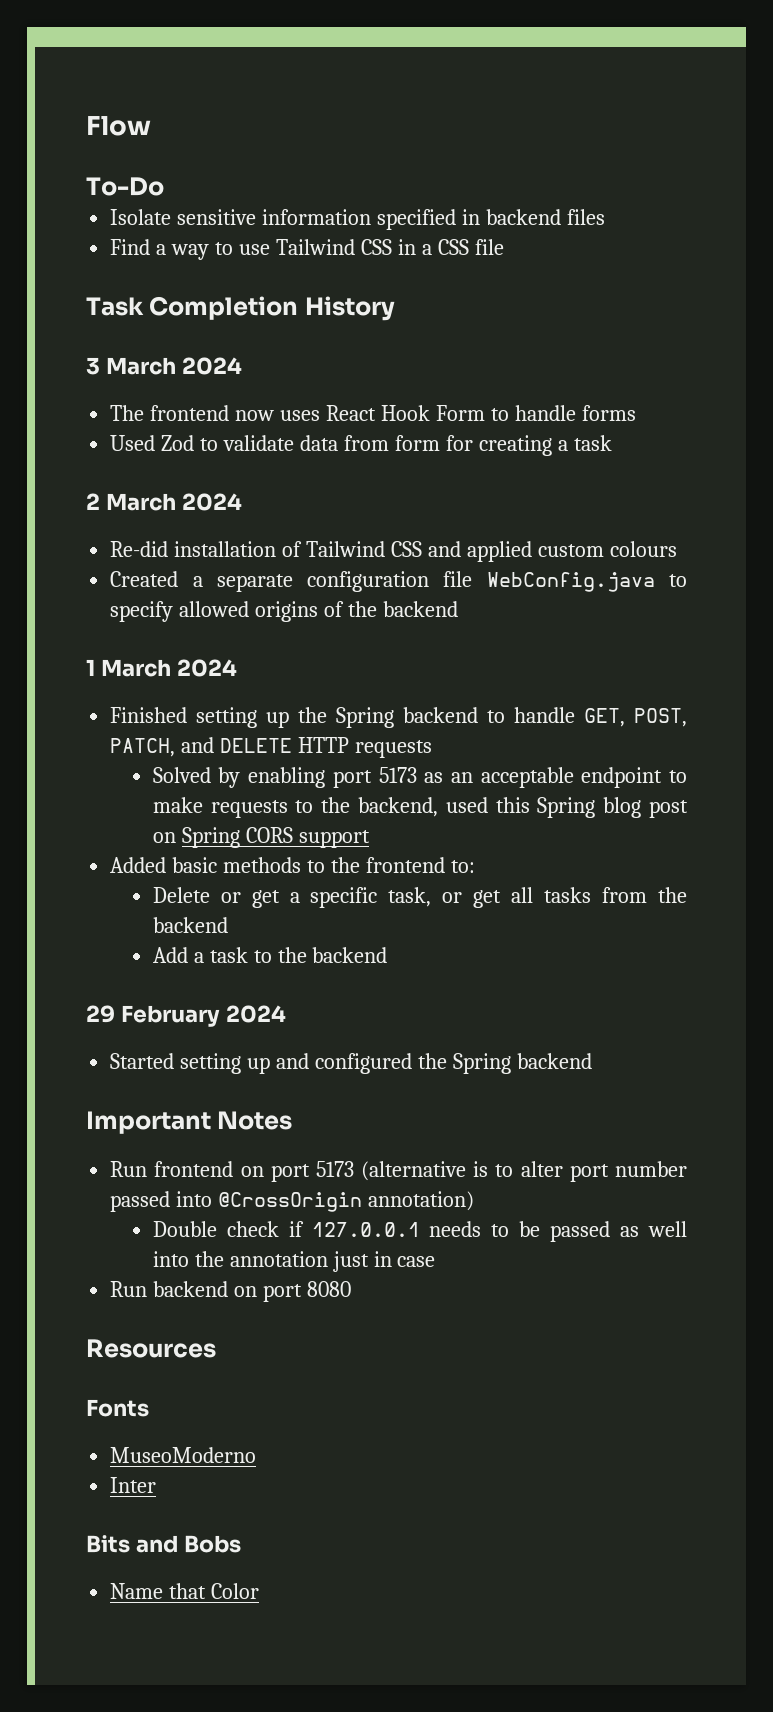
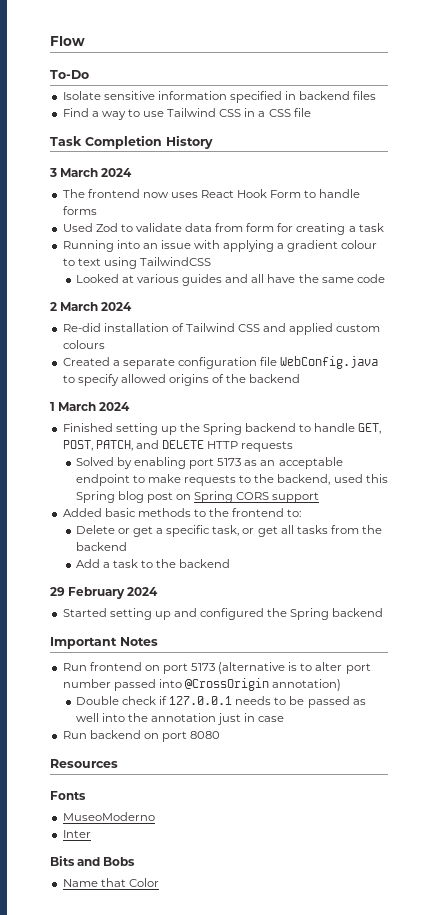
+ Running into an issue with applying a gradient colour to text using TailwindCSS
+ Looked at various guides and all have the same code

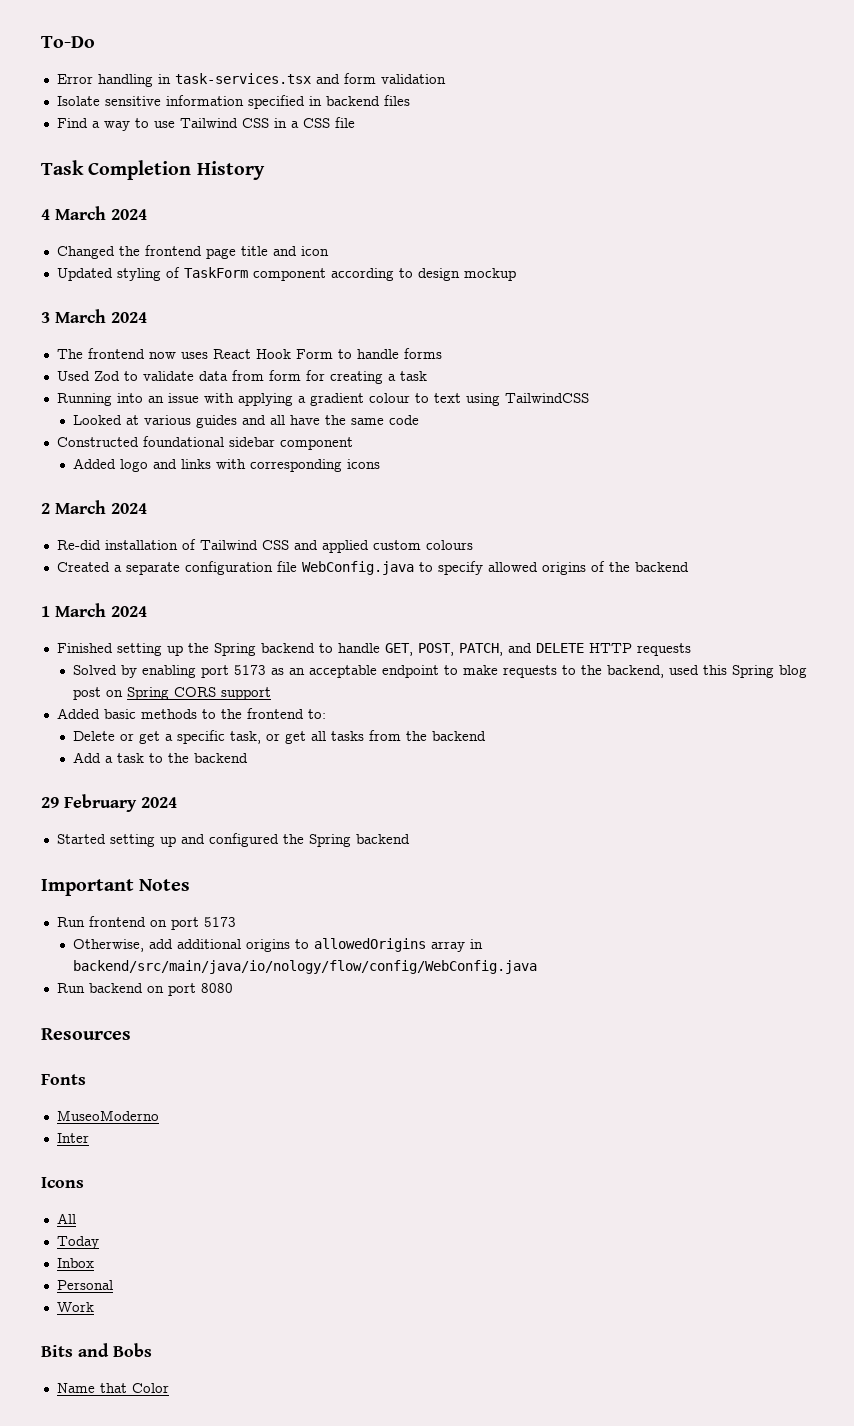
- Flow
  To-Do
+ Error handling in task-services.tsx and form validation
+ 4 March 2024
+ Changed the frontend page title and icon
+ Updated styling of TaskForm component according to design mockup
+ Constructed foundational sidebar component
+ Added logo and links with corresponding icons
- Run frontend on port 5173 (alternative is to alter port number passed into @CrossOrigin annotation)
- Double check if 127.0.0.1 needs to be passed as well into the annotation just in case
+ Run frontend on port 5173
+ Otherwise, add additional origins to allowedOrigins array in backend/src/main/java/io/nology/flow/config/WebConfig.java
+ Icons
+ All
+ Today
+ Inbox
+ Personal
+ Work

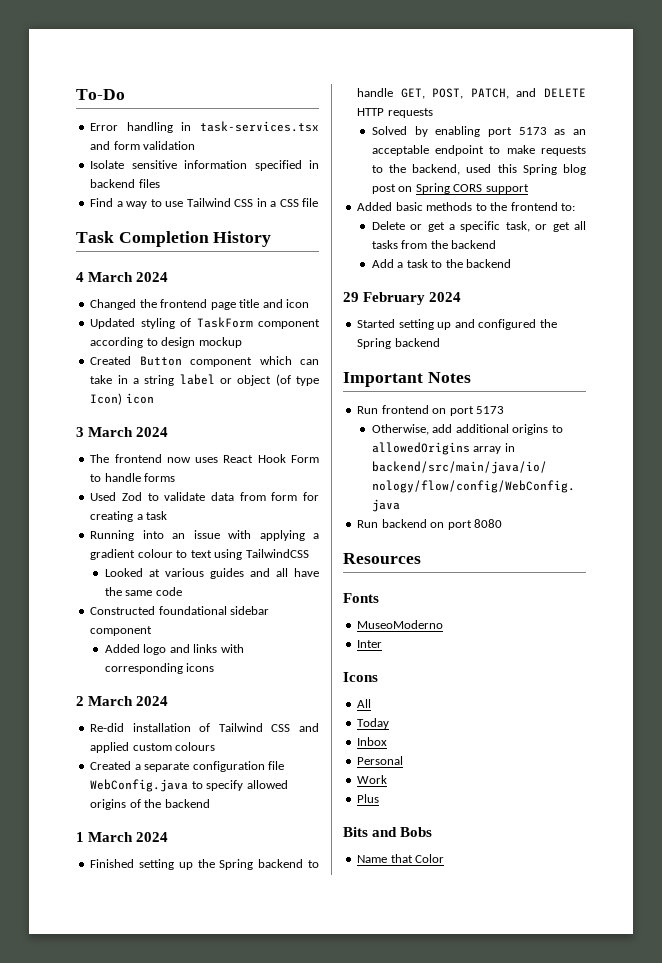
+ Created Button component which can take in a string label or object (of type Icon) icon
+ Plus

